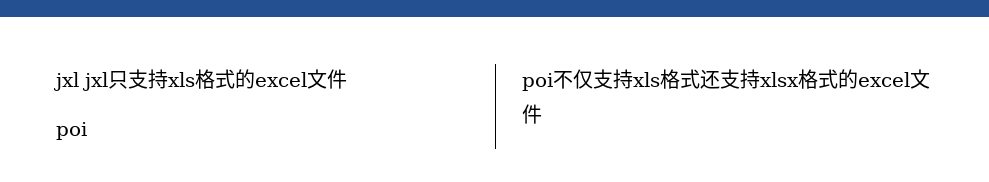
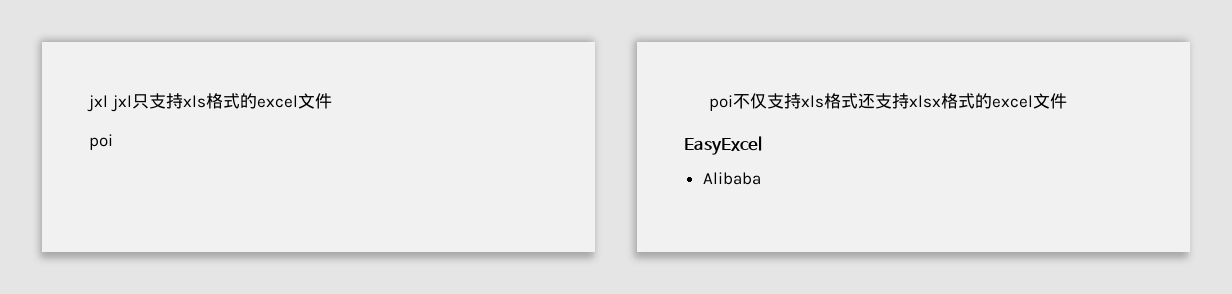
+ EasyExcel
+ Alibaba

